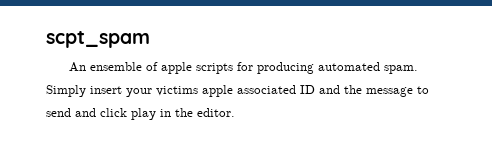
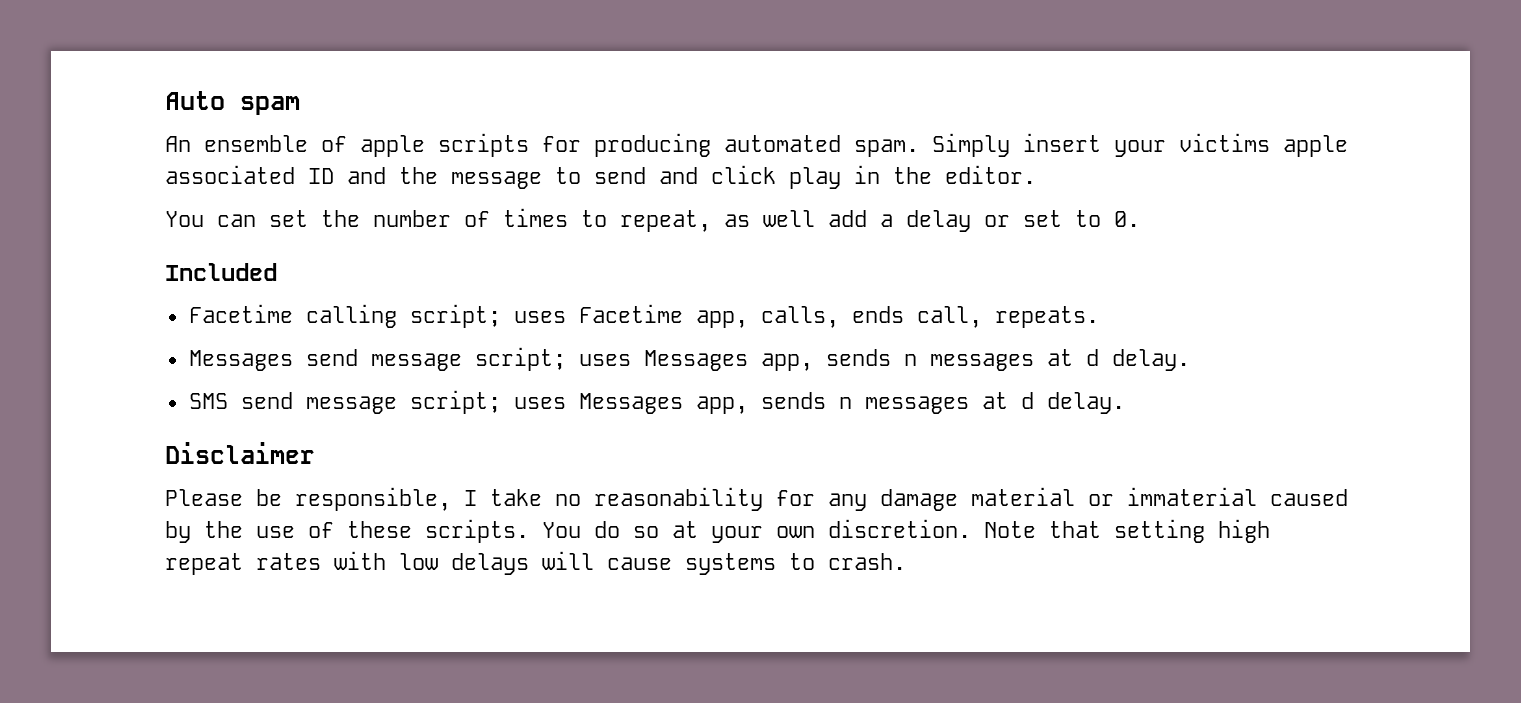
- scpt_spam
+ Auto spam
+ You can set the number of times to repeat, as well add a delay or set to 0.
+ Included
+ Facetime calling script; uses Facetime app, calls, ends call, repeats.
+ Messages send message script; uses Messages app, sends n messages at d delay.
+ SMS send message script; uses Messages app, sends n messages at d delay.
+ Disclaimer
+ Please be responsible, I take no reasonability for any damage material or immaterial caused by the use of these scripts. You do so at your own discretion. Note that setting high repeat rates with low delays will cause systems to crash.

